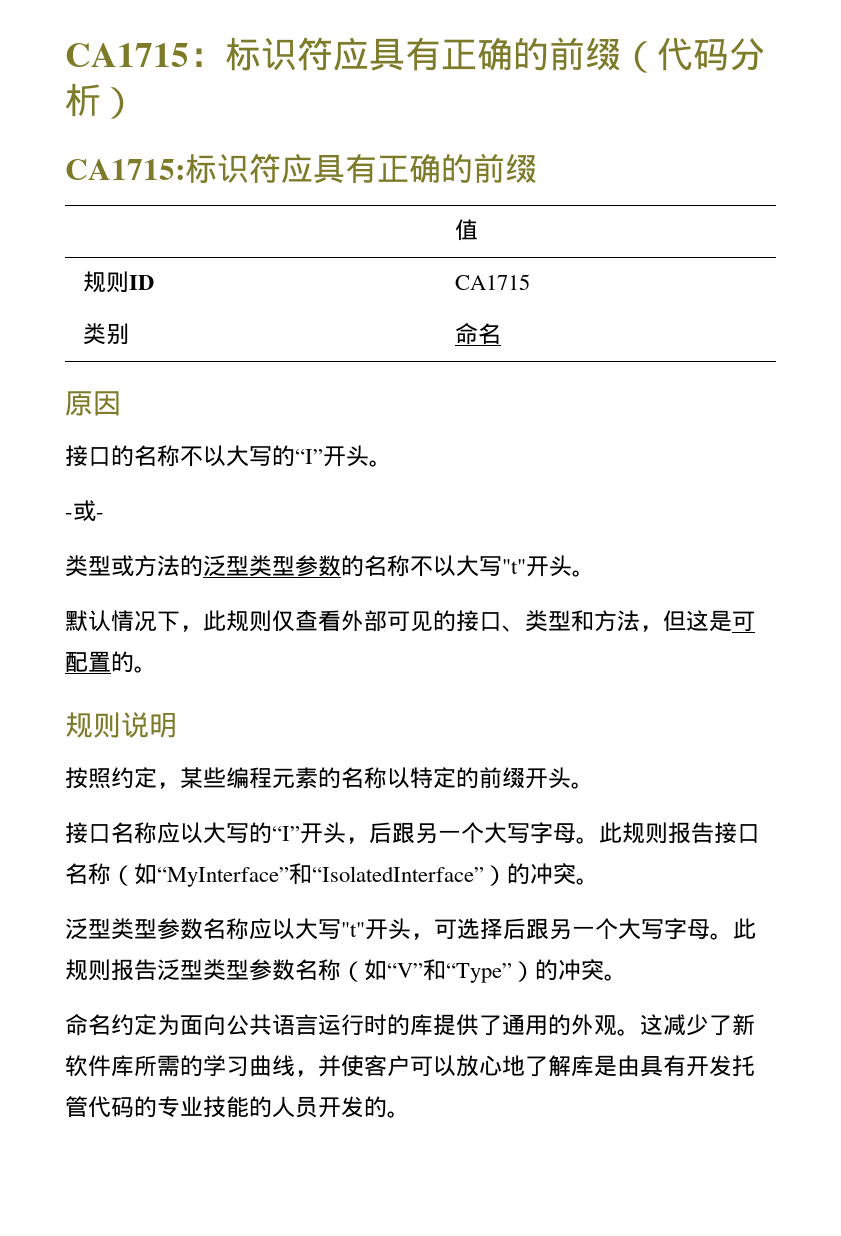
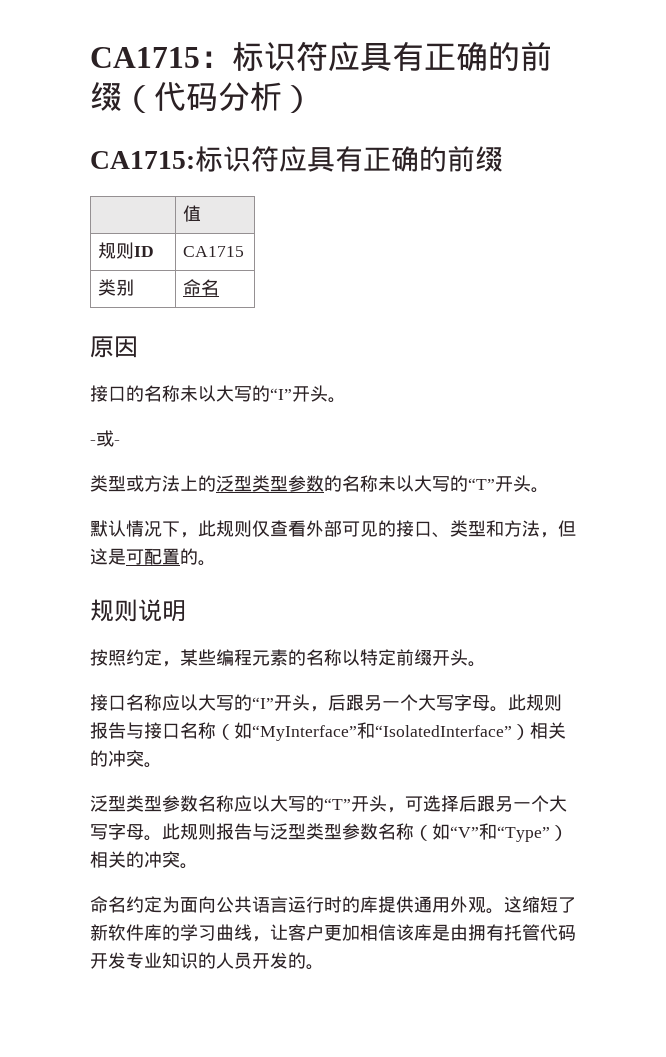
- 接口的名称不以大写的“I”开头。
+ 接口的名称未以大写的“I”开头。
- 类型或方法的泛型类型参数的名称不以大写"t"开头。
+ 类型或方法上的泛型类型参数的名称未以大写的“T”开头。
- 按照约定，某些编程元素的名称以特定的前缀开头。
+ 按照约定，某些编程元素的名称以特定前缀开头。
- 此规则报告接口名称（如“MyInterface”和“IsolatedInterface”）的冲突。
+ 此规则报告与接口名称（如“MyInterface”和“IsolatedInterface”）相关的冲突。
- 泛型类型参数名称应以大写"t"开头，可选择后跟另一个大写字母。
+ 泛型类型参数名称应以大写的“T”开头，可选择后跟另一个大写字母。
- 此规则报告泛型类型参数名称（如“V”和“Type”）的冲突。
+ 此规则报告与泛型类型参数名称（如“V”和“Type”）相关的冲突。
- 命名约定为面向公共语言运行时的库提供了通用的外观。
+ 命名约定为面向公共语言运行时的库提供通用外观。
- 这减少了新软件库所需的学习曲线，并使客户可以放心地了解库是由具有开发托管代码的专业技能的人员开发的。
+ 这缩短了新软件库的学习曲线，让客户更加相信该库是由拥有托管代码开发专业知识的人员开发的。

